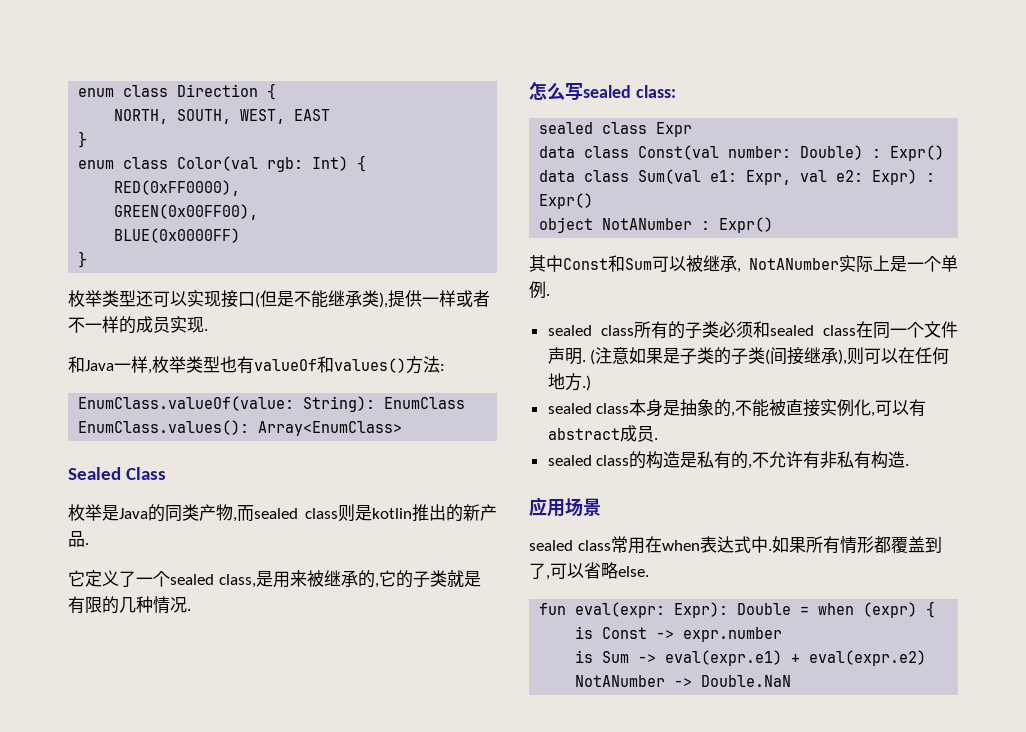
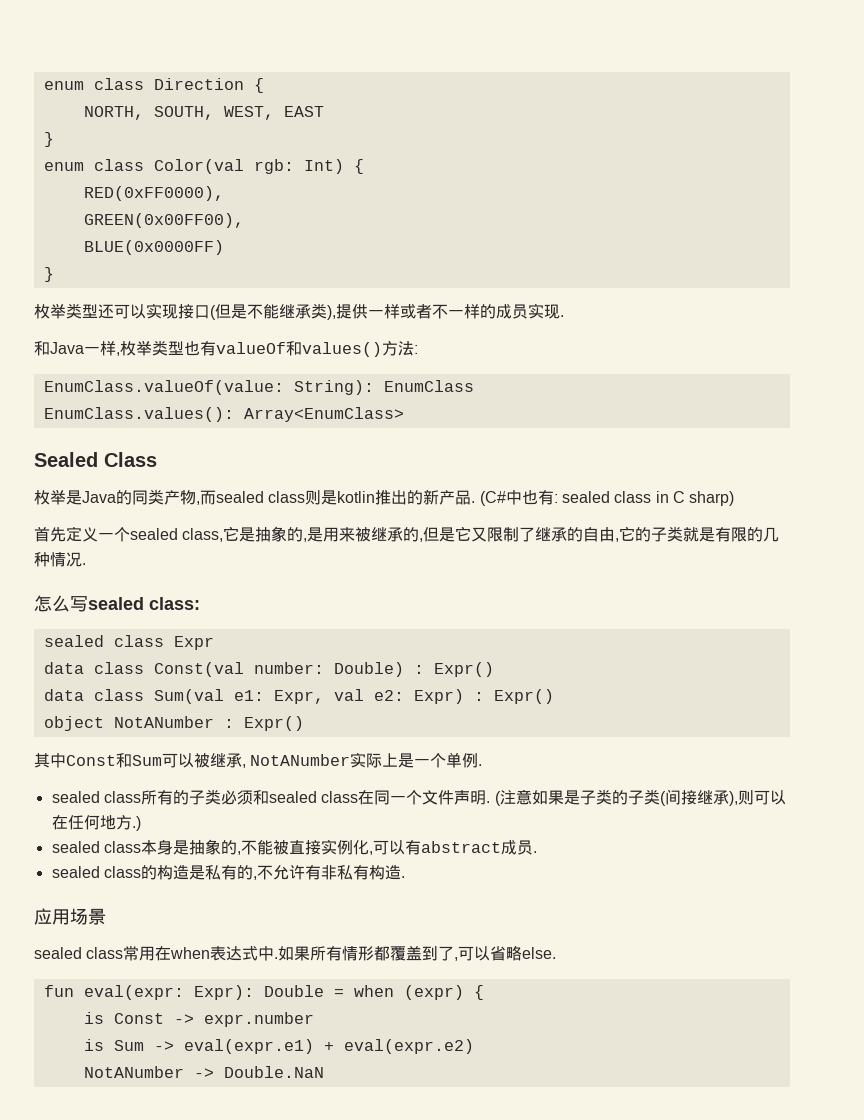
- 枚举是Java的同类产物,而sealed class则是kotlin推出的新产品.
- 它定义了一个sealed class,是用来被继承的,它的子类就是有限的几种情况.
+ 枚举是Java的同类产物,而sealed class则是kotlin推出的新产品. (C#中也有: sealed class in C sharp)
+ 首先定义一个sealed class,它是抽象的,是用来被继承的,但是它又限制了继承的自由,它的子类就是有限的几种情况.

